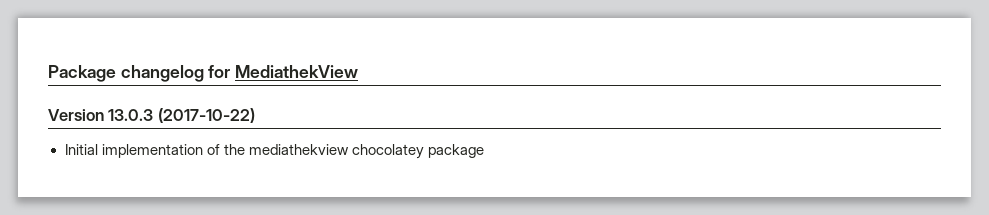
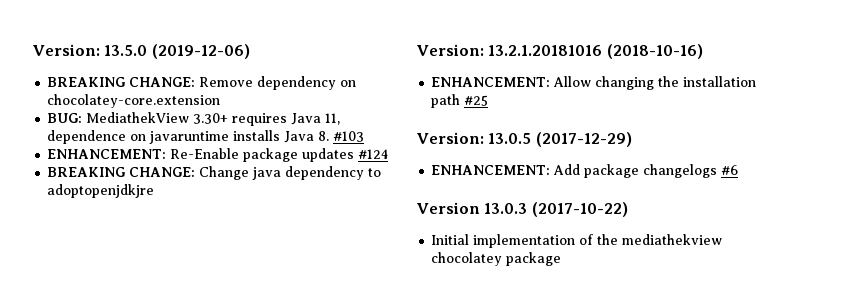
- Package changelog for MediathekView
+ Version: 13.5.0 (2019-12-06)
+ BREAKING CHANGE: Remove dependency on chocolatey-core.extension
+ BUG: MediathekView 3.30+ requires Java 11, dependence on javaruntime installs Java 8. #103
+ ENHANCEMENT: Re-Enable package updates #124
+ BREAKING CHANGE: Change java dependency to adoptopenjdkjre
+ Version: 13.2.1.20181016 (2018-10-16)
+ ENHANCEMENT: Allow changing the installation path #25
+ Version: 13.0.5 (2017-12-29)
+ ENHANCEMENT: Add package changelogs #6

